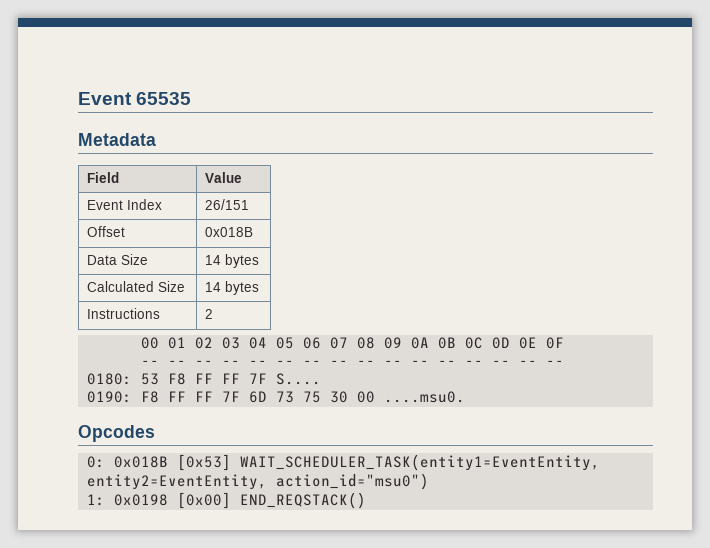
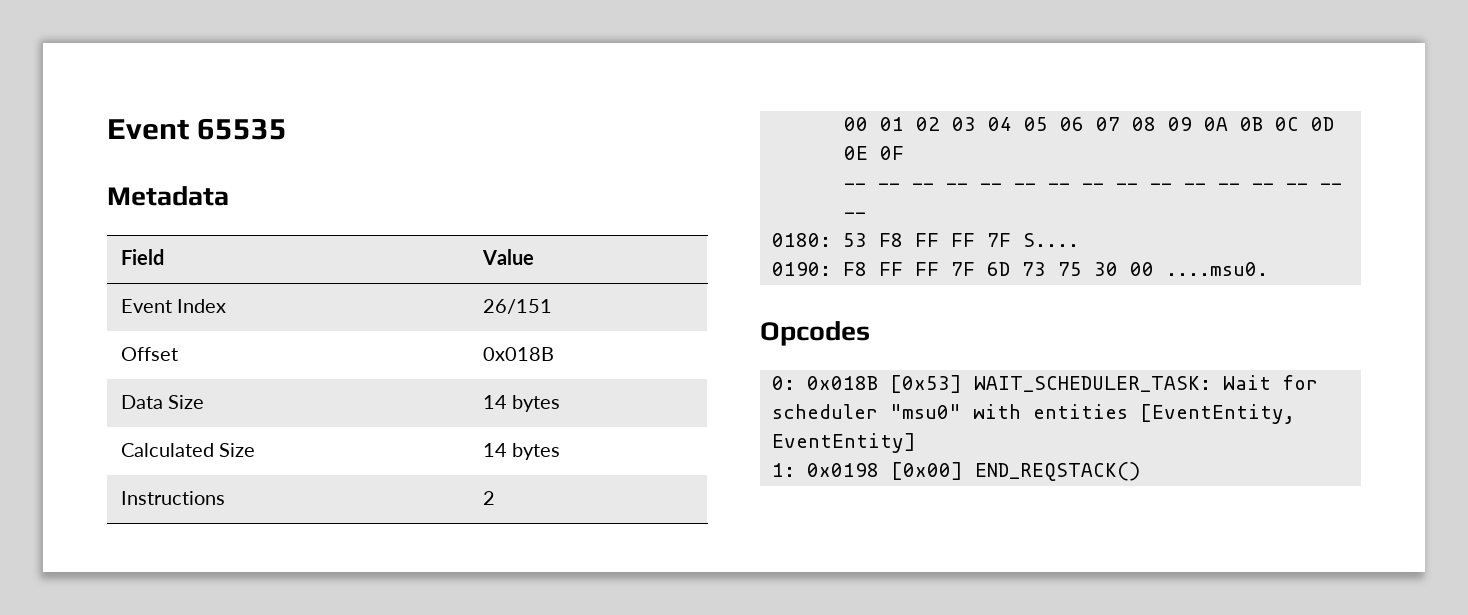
- 0: 0x018B [0x53] WAIT_SCHEDULER_TASK(entity1=EventEntity, entity2=EventEntity, action_id="msu0")
+ 0: 0x018B [0x53] WAIT_SCHEDULER_TASK: Wait for scheduler "msu0" with entities [EventEntity, EventEntity]

